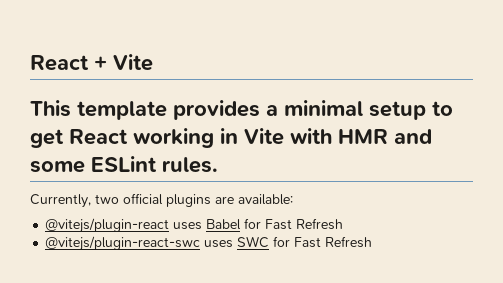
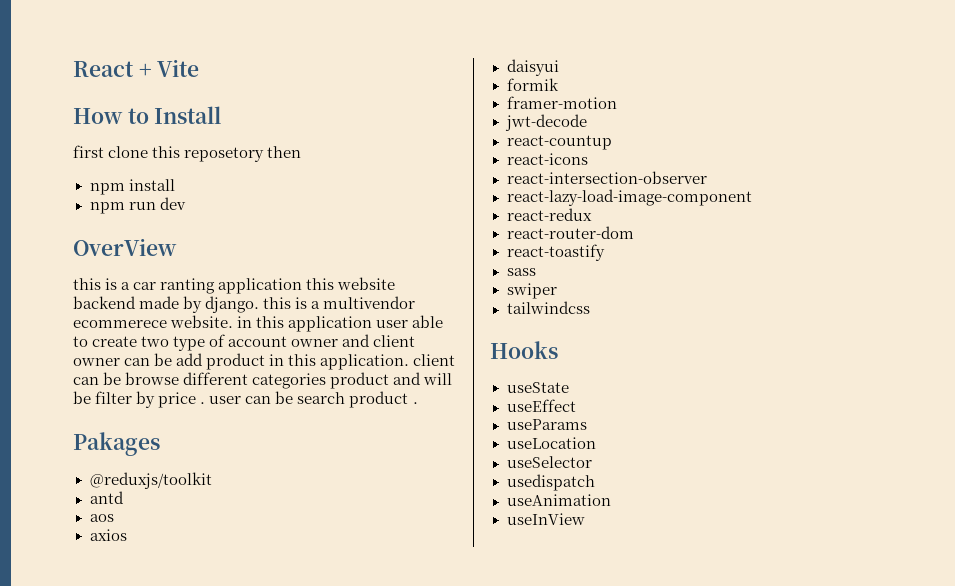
- This template provides a minimal setup to get React working in Vite with HMR and some ESLint rules.
- Currently, two official plugins are available:
- @vitejs/plugin-react uses Babel for Fast Refresh
- @vitejs/plugin-react-swc uses SWC for Fast Refresh
+ How to Install
+ first clone this reposetory then
+ npm install
+ npm run dev
+ OverView
+ this is a car ranting application this website backend made by django. this is a multivendor ecommerece website. in this application user able to create two type of account owner and client owner can be add product in this application. client can be browse different categories product and will be filter by price . user can be search product .
+ Pakages
+ @reduxjs/toolkit
+ antd
+ aos
+ axios
+ daisyui
+ formik
+ framer-motion
+ jwt-decode
+ react-countup
+ react-icons
+ react-intersection-observer
+ react-lazy-load-image-component
+ react-redux
+ react-router-dom
+ react-toastify
+ sass
+ swiper
+ tailwindcss
+ Hooks
+ useState
+ useEffect
+ useParams
+ useLocation
+ useSelector
+ usedispatch
+ useAnimation
+ useInView

